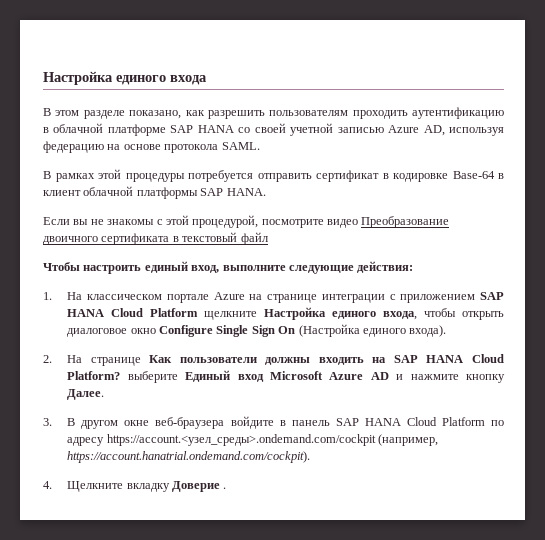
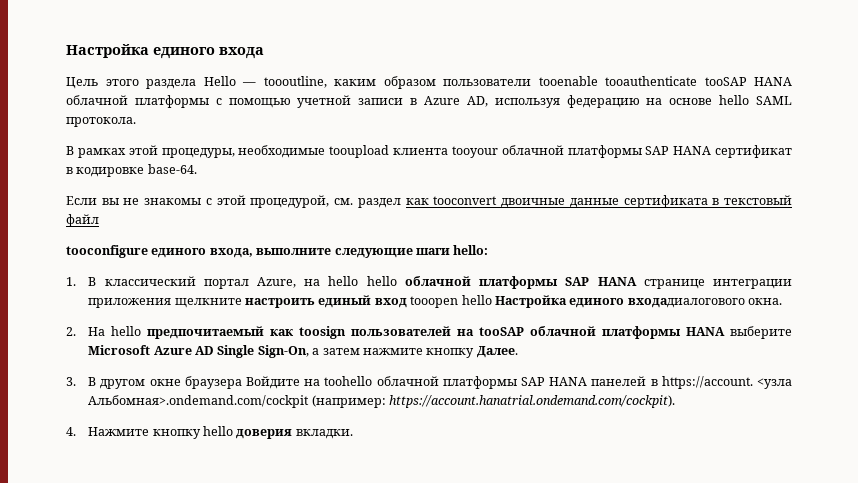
- В этом разделе показано, как разрешить пользователям проходить аутентификацию в облачной платформе SAP HANA со своей учетной записью Azure AD, используя федерацию на основе протокола SAML.
+ Цель этого раздела Hello — toooutline, каким образом пользователи tooenable tooauthenticate tooSAP HANA облачной платформы с помощью учетной записи в Azure AD, используя федерацию на основе hello SAML протокола.
- В рамках этой процедуры потребуется отправить сертификат в кодировке Base-64 в клиент облачной платформы SAP HANA.
+ В рамках этой процедуры, необходимые tooupload клиента tooyour облачной платформы SAP HANA сертификат в кодировке base-64.
- Если вы не знакомы с этой процедурой, посмотрите видео Преобразование двоичного сертификата в текстовый файл
- Чтобы настроить единый вход, выполните следующие действия:
- 1. На классическом портале Azure на странице интеграции с приложением SAP HANA Cloud Platform щелкните Настройка единого входа, чтобы открыть диалоговое окно Configure Single Sign On (Настройка единого входа).
- 2. На странице Как пользователи должны входить на SAP HANA Cloud Platform? выберите Единый вход Microsoft Azure AD и нажмите кнопку Далее.
+ Если вы не знакомы с этой процедурой, см. раздел как tooconvert двоичные данные сертификата в текстовый файл
+ tooconfigure единого входа, выполните следующие шаги hello:
+ 1. В классический портал Azure, на hello hello облачной платформы SAP HANA странице интеграции приложения щелкните настроить единый вход tooopen hello Настройка единого входадиалогового окна.
+ 2. На hello предпочитаемый как toosign пользователей на tooSAP облачной платформы HANA выберите Microsoft Azure AD Single Sign-On, а затем нажмите кнопку Далее.
- 3. В другом окне веб-браузера войдите в панель SAP HANA Cloud Platform по адресу https://account.<узел_среды>.ondemand.com/cockpit (например, https://account.hanatrial.ondemand.com/cockpit).
- 4. Щелкните вкладку Доверие .
+ 3. В другом окне браузера Войдите на toohello облачной платформы SAP HANA панелей в https://account. <узла Альбомная>.ondemand.com/cockpit (например: https://account.hanatrial.ondemand.com/cockpit).
+ 4. Нажмите кнопку hello доверия вкладки.

